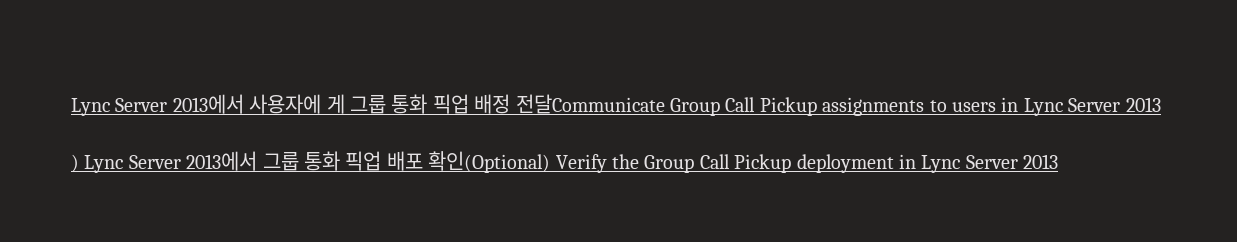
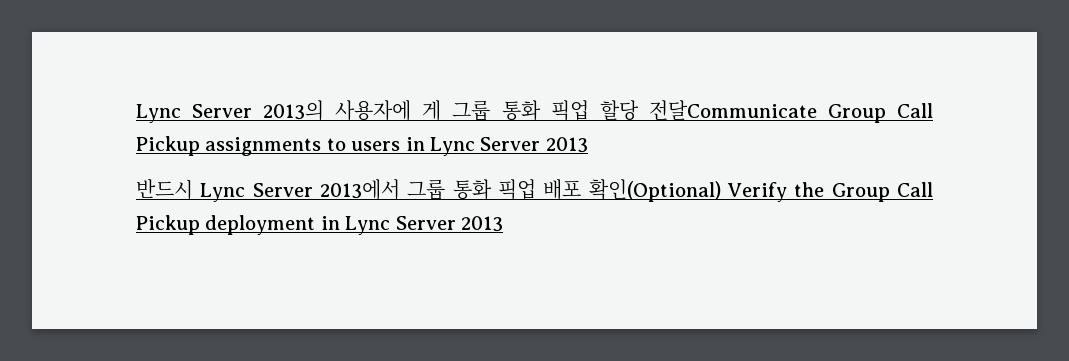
- Lync Server 2013에서 사용자에 게 그룹 통화 픽업 배정 전달Communicate Group Call Pickup assignments to users in Lync Server 2013
+ Lync Server 2013의 사용자에 게 그룹 통화 픽업 할당 전달Communicate Group Call Pickup assignments to users in Lync Server 2013
- ) Lync Server 2013에서 그룹 통화 픽업 배포 확인(Optional) Verify the Group Call Pickup deployment in Lync Server 2013
+ 반드시 Lync Server 2013에서 그룹 통화 픽업 배포 확인(Optional) Verify the Group Call Pickup deployment in Lync Server 2013

